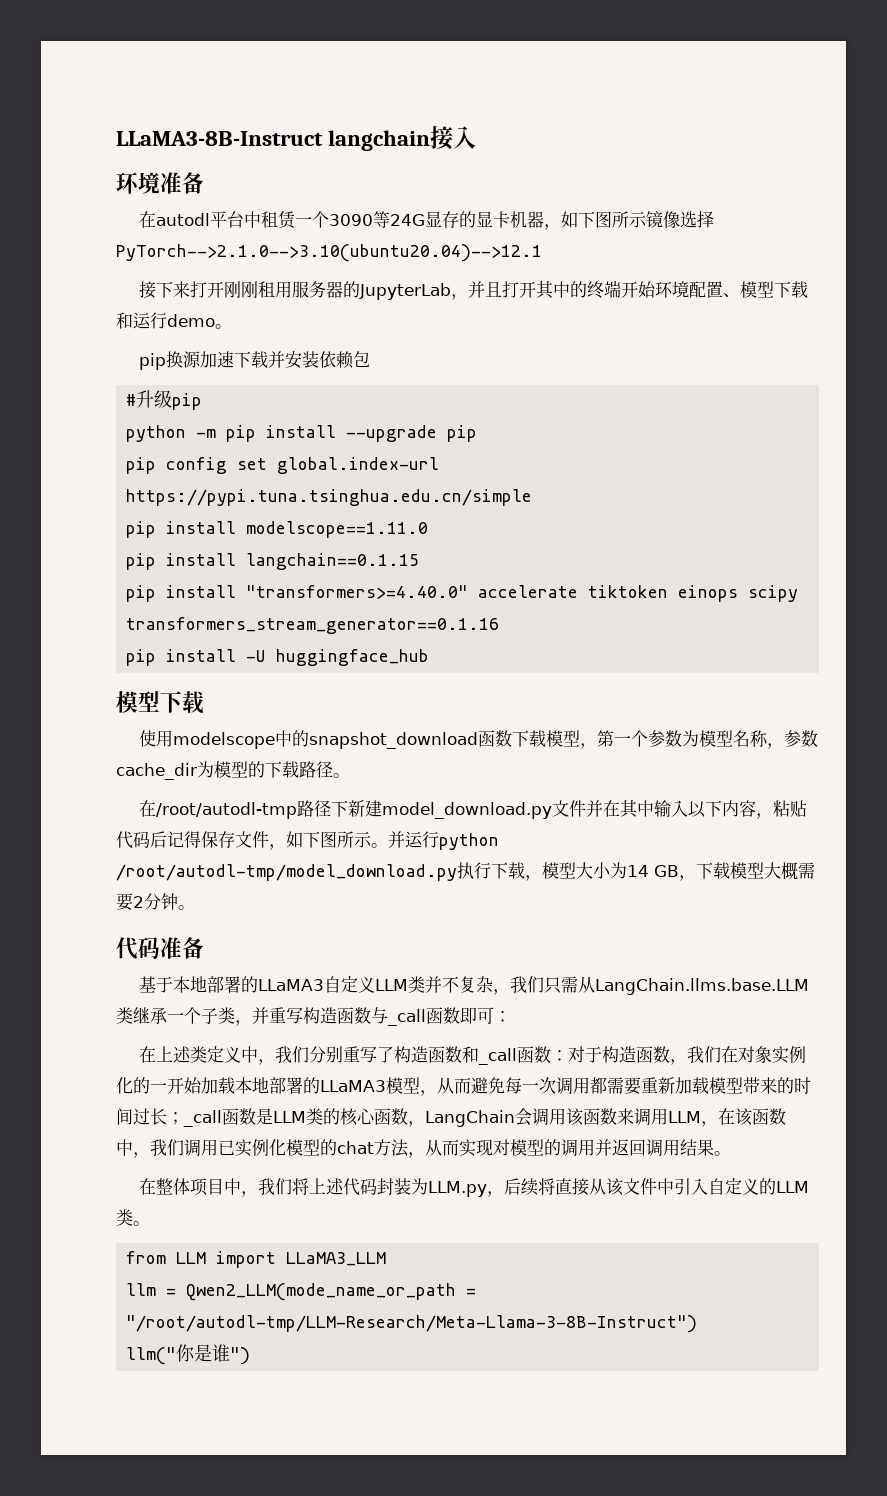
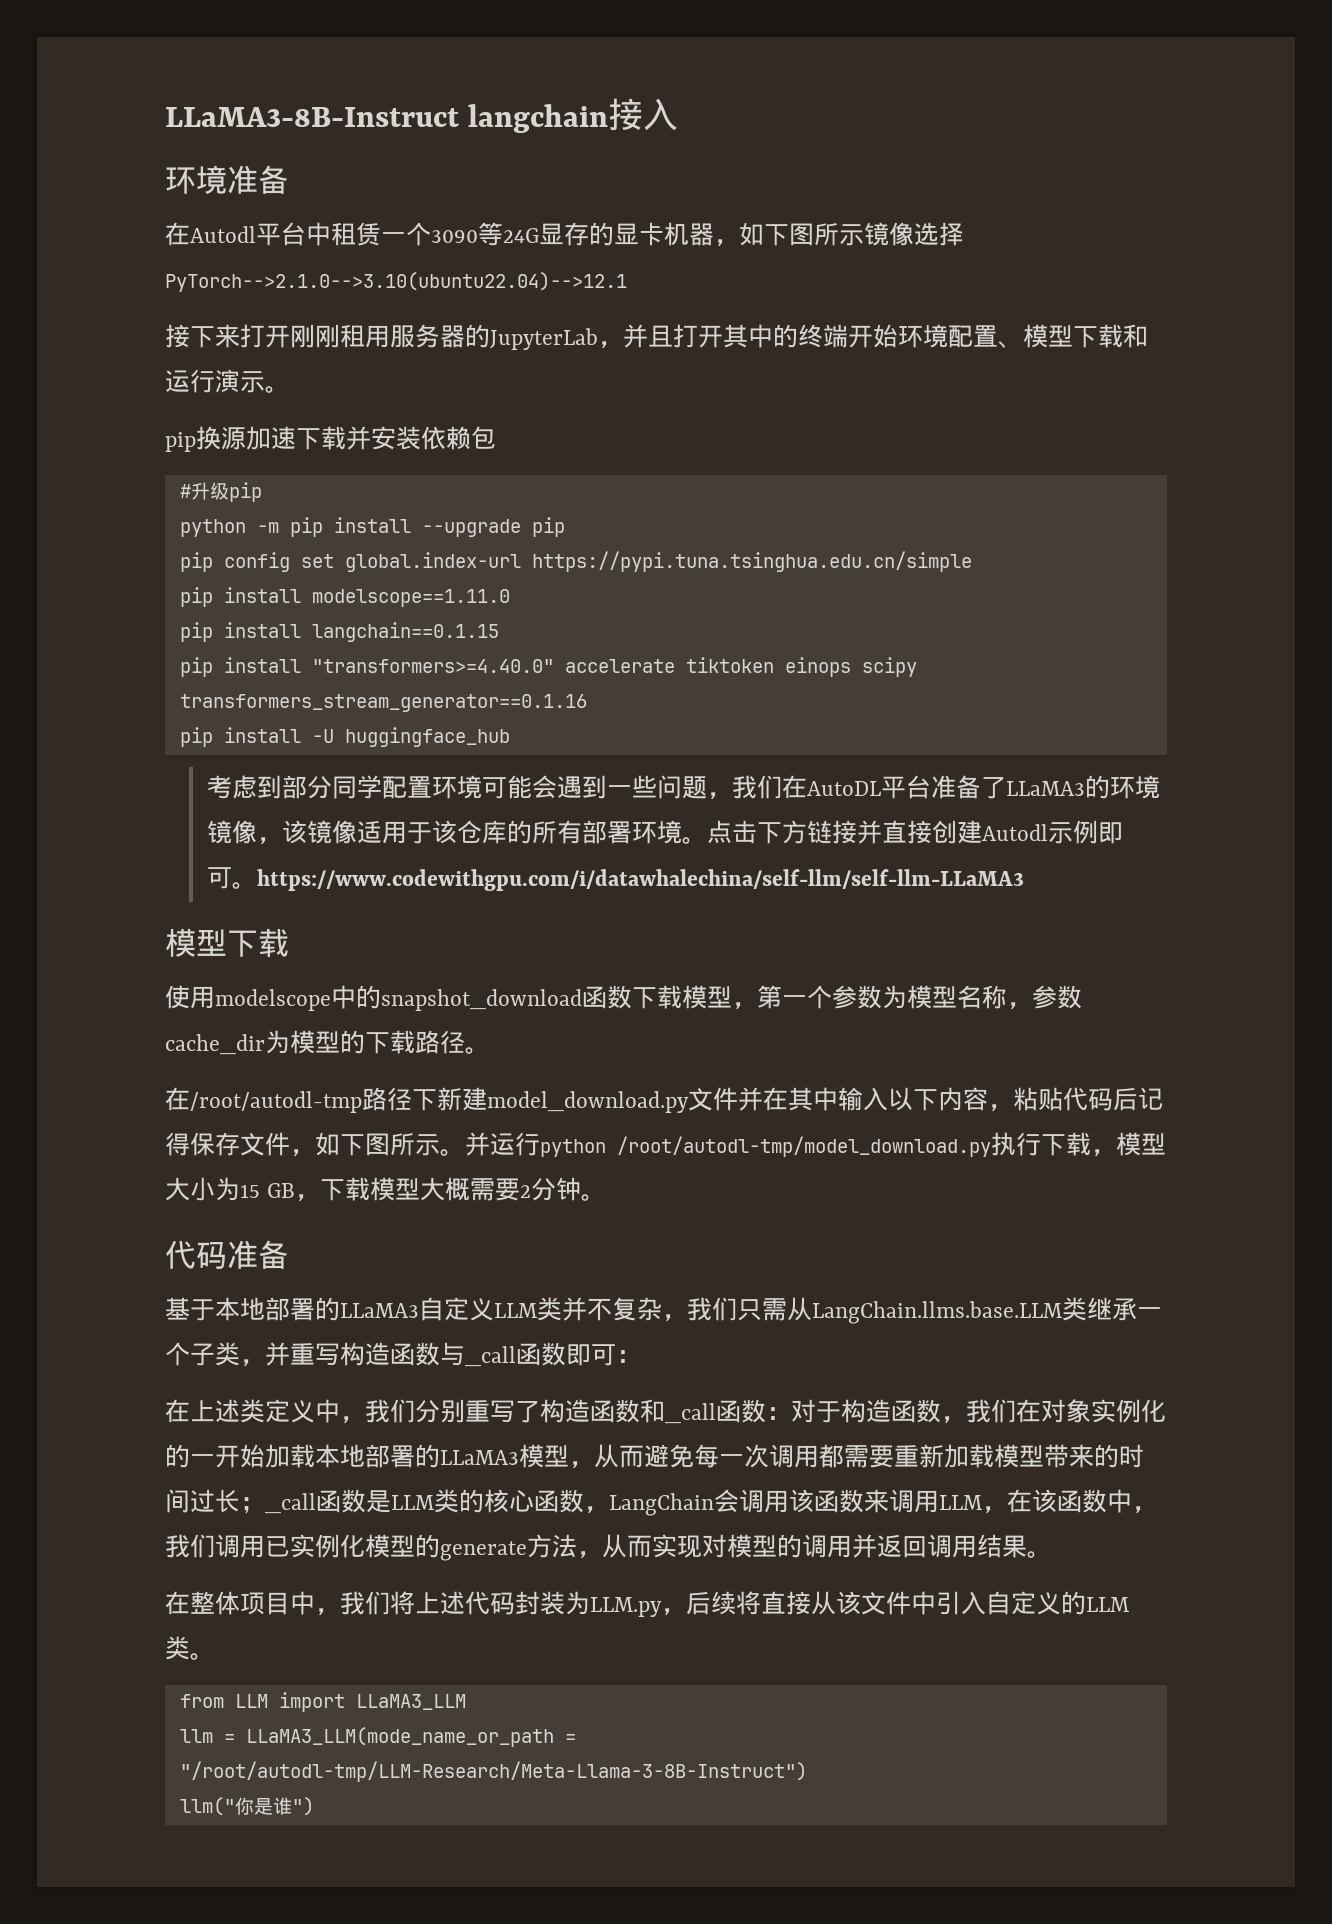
- 在autodl平台中租赁一个3090等24G显存的显卡机器，如下图所示镜像选择PyTorch-->2.1.0-->3.10(ubuntu20.04)-->12.1
+ 在Autodl平台中租赁一个3090等24G显存的显卡机器，如下图所示镜像选择PyTorch-->2.1.0-->3.10(ubuntu22.04)-->12.1
- 接下来打开刚刚租用服务器的JupyterLab，并且打开其中的终端开始环境配置、模型下载和运行demo。
+ 接下来打开刚刚租用服务器的JupyterLab，并且打开其中的终端开始环境配置、模型下载和运行演示。
+ 考虑到部分同学配置环境可能会遇到一些问题，我们在AutoDL平台准备了LLaMA3的环境镜像，该镜像适用于该仓库的所有部署环境。点击下方链接并直接创建Autodl示例即可。https://www.codewithgpu.com/i/datawhalechina/self-llm/self-llm-LLaMA3
- 并运行python /root/autodl-tmp/model_download.py执行下载，模型大小为14 GB，下载模型大概需要2分钟。
+ 并运行python /root/autodl-tmp/model_download.py执行下载，模型大小为15 GB，下载模型大概需要2分钟。
- _call函数是LLM类的核心函数，LangChain会调用该函数来调用LLM，在该函数中，我们调用已实例化模型的chat方法，从而实现对模型的调用并返回调用结果。
+ _call函数是LLM类的核心函数，LangChain会调用该函数来调用LLM，在该函数中，我们调用已实例化模型的generate方法，从而实现对模型的调用并返回调用结果。
- llm = Qwen2_LLM(mode_name_or_path = "/root/autodl-tmp/LLM-Research/Meta-Llama-3-8B-Instruct")
+ llm = LLaMA3_LLM(mode_name_or_path = "/root/autodl-tmp/LLM-Research/Meta-Llama-3-8B-Instruct")

